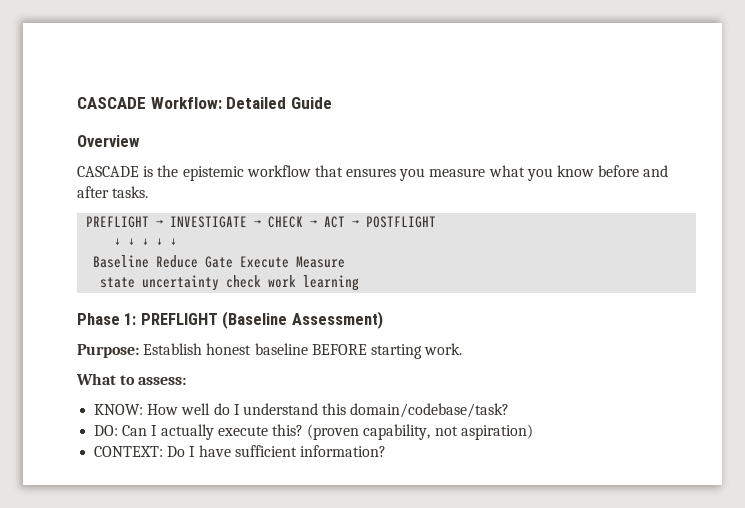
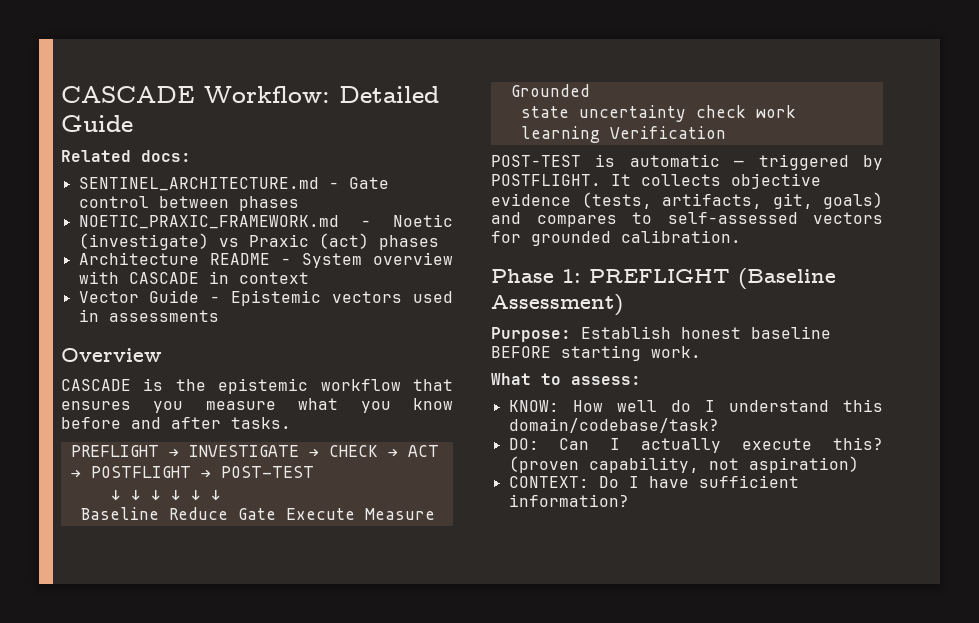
+ Related docs:
+ SENTINEL_ARCHITECTURE.md - Gate control between phases
+ NOETIC_PRAXIC_FRAMEWORK.md - Noetic (investigate) vs Praxic (act) phases
+ Architecture README - System overview with CASCADE in context
+ Vector Guide - Epistemic vectors used in assessments
- PREFLIGHT → INVESTIGATE → CHECK → ACT → POSTFLIGHT
- ↓ ↓ ↓ ↓ ↓
+ PREFLIGHT → INVESTIGATE → CHECK → ACT → POSTFLIGHT → POST-TEST
+ ↓ ↓ ↓ ↓ ↓ ↓
- Baseline Reduce Gate Execute Measure
+ Baseline Reduce Gate Execute Measure Grounded
- state uncertainty check work learning
+ state uncertainty check work learning Verification
+ POST-TEST is automatic — triggered by POSTFLIGHT. It collects objective evidence (tests, artifacts, git, goals) and compares to self-assessed vectors for grounded calibration.

